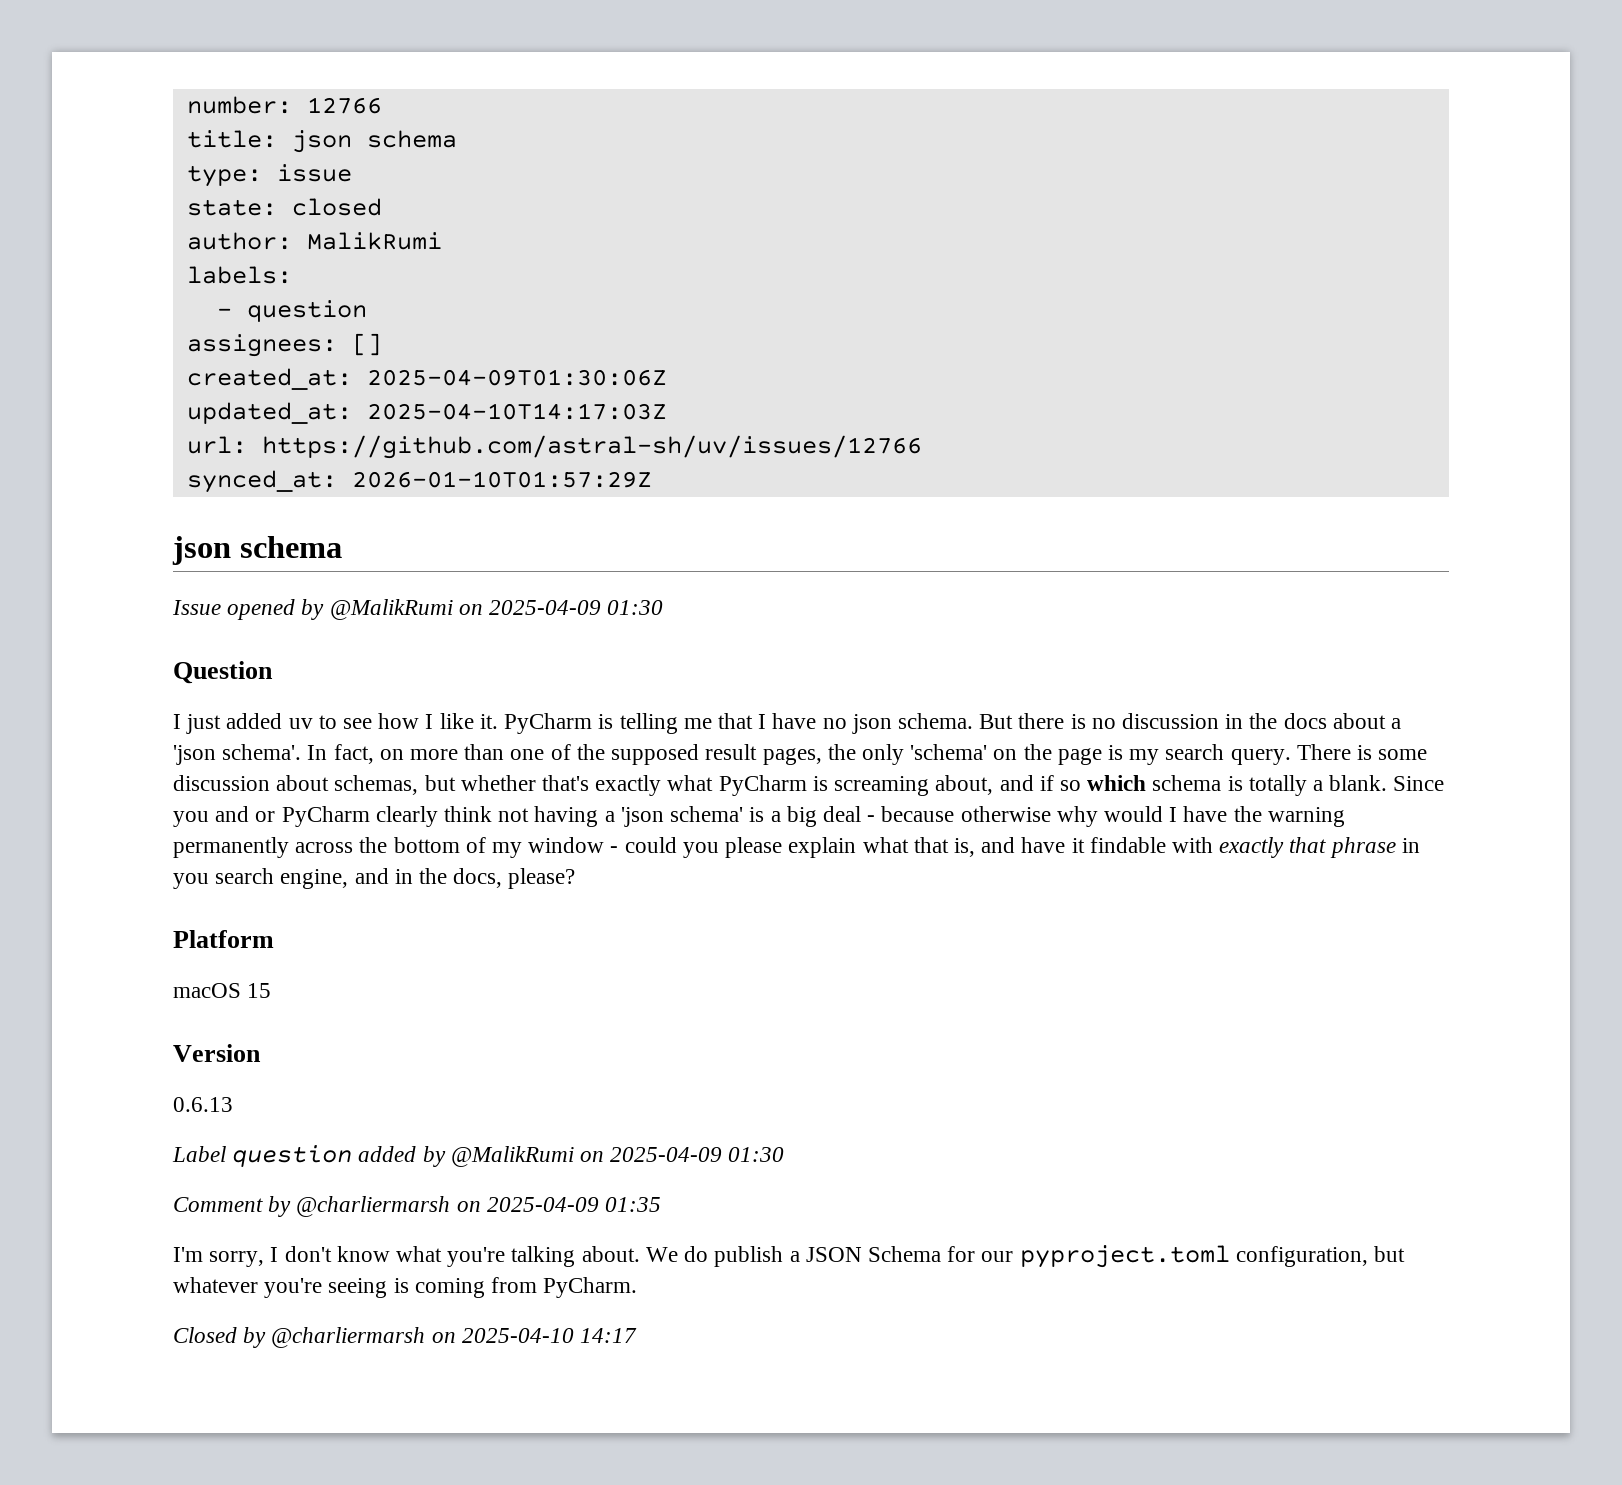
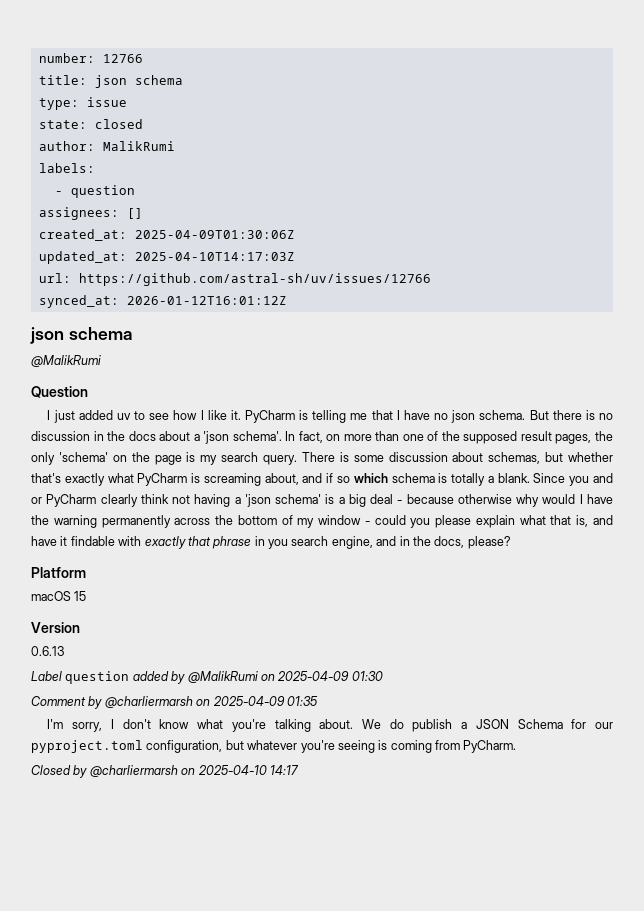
- synced_at: 2026-01-10T01:57:29Z
+ synced_at: 2026-01-12T16:01:12Z
  json schema
- Issue opened by @MalikRumi on 2025-04-09 01:30
+ @MalikRumi

